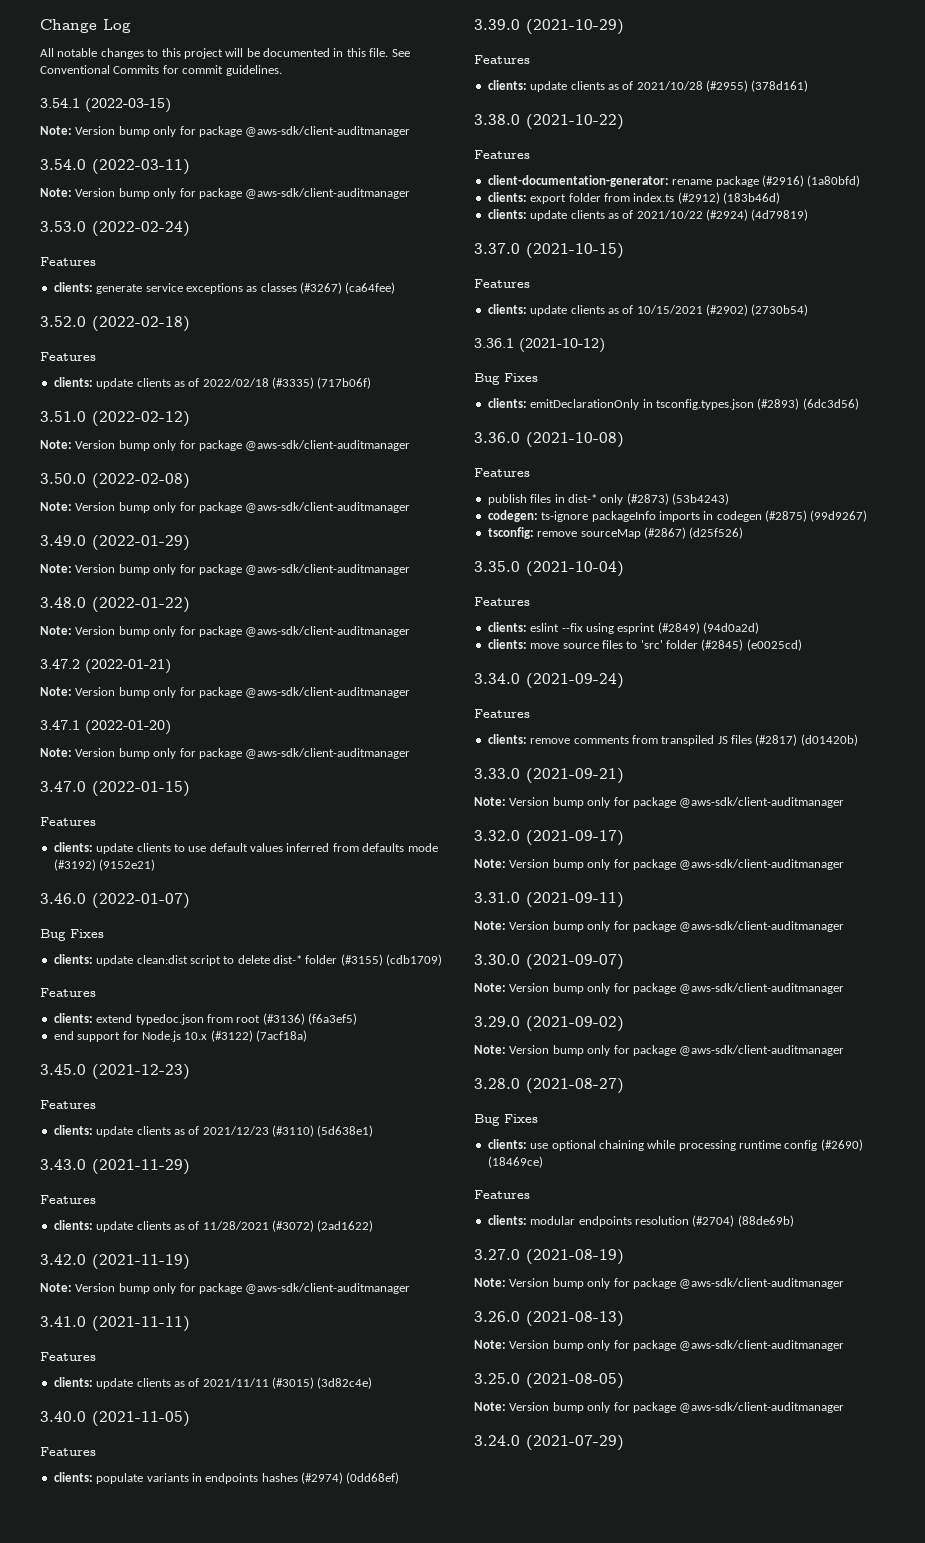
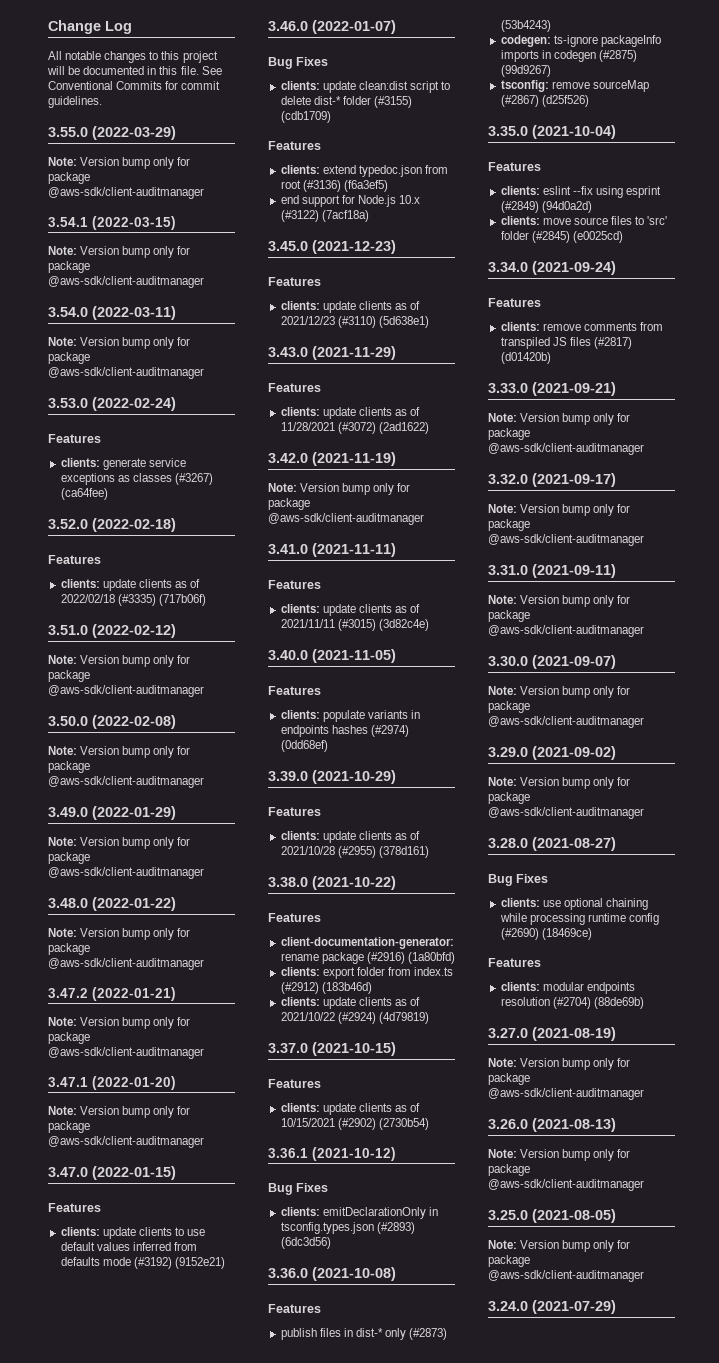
+ 3.55.0 (2022-03-29)
+ Note: Version bump only for package @aws-sdk/client-auditmanager

